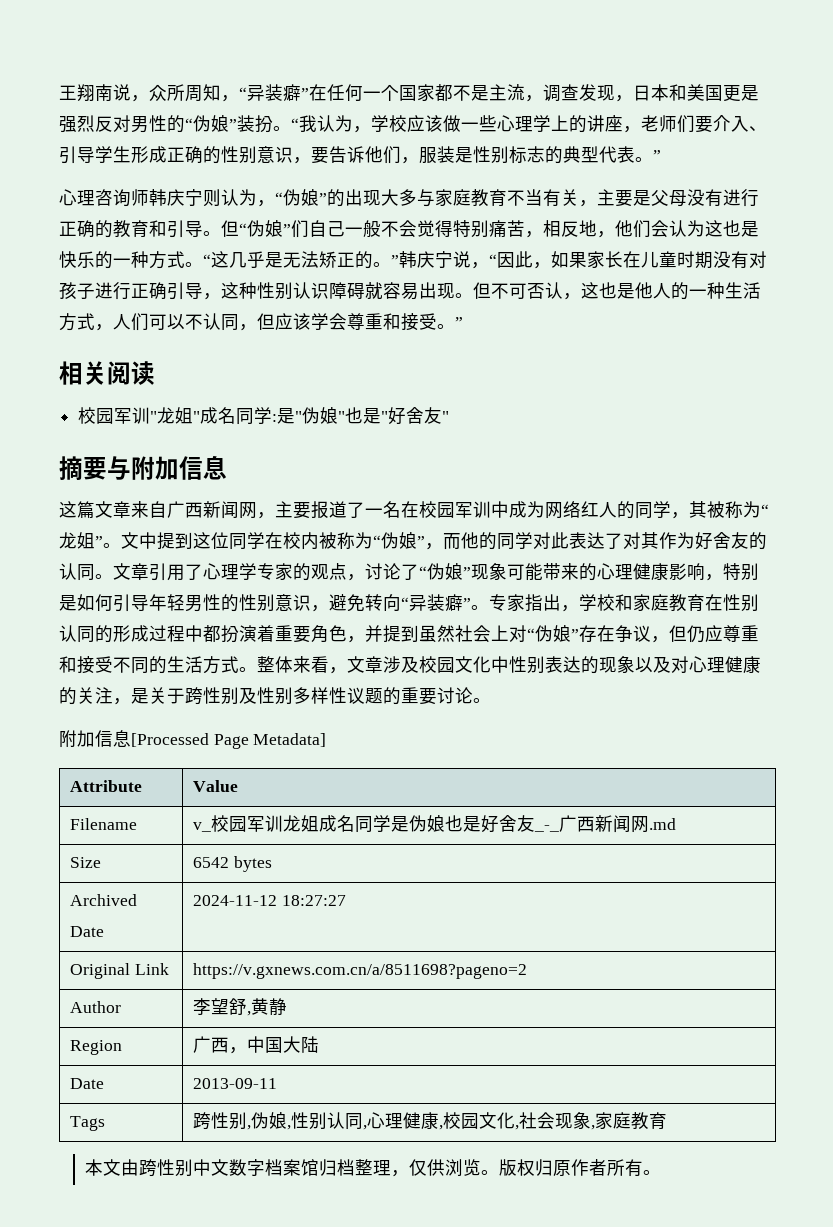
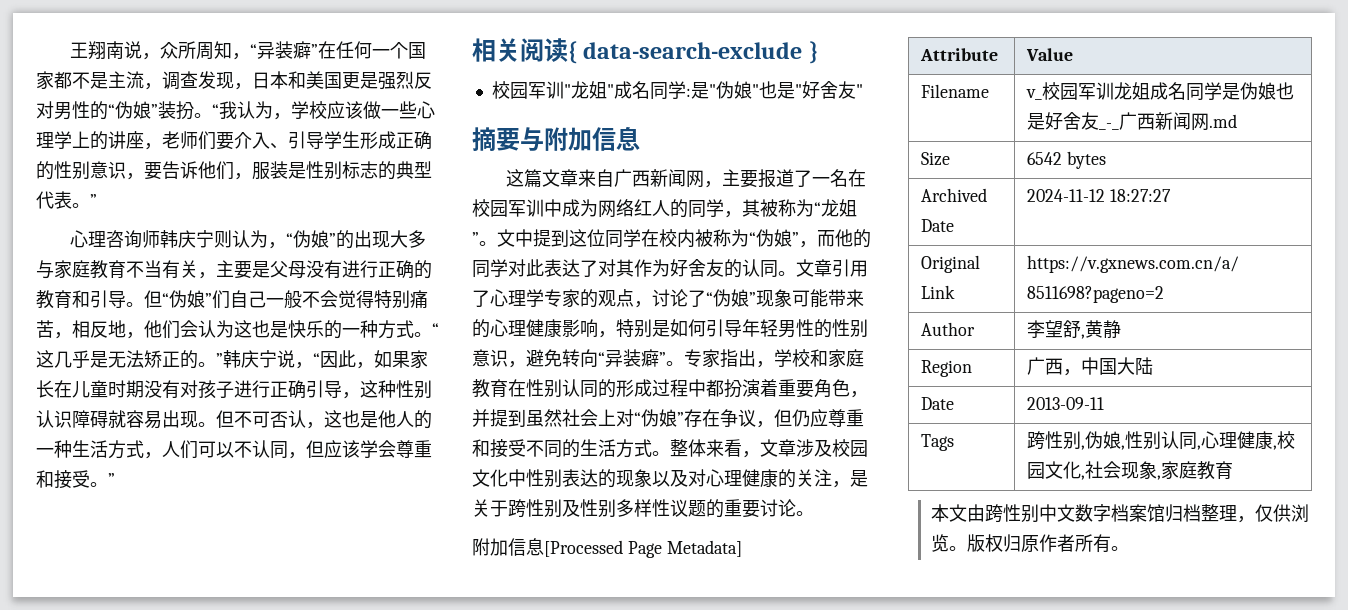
- 相关阅读
+ 相关阅读{ data-search-exclude }

